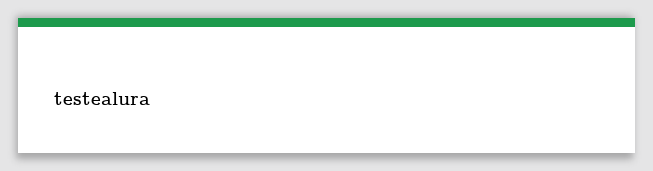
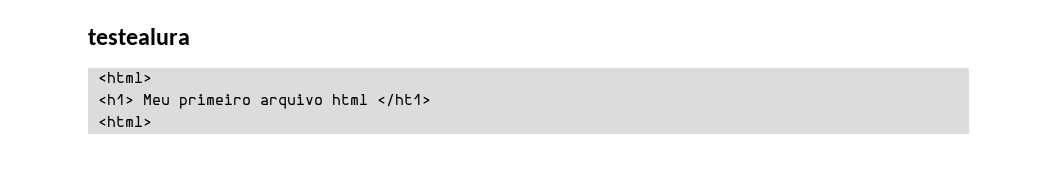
  testealura
+ <html>
+ <h1> Meu primeiro arquivo html </ht1>
+ <html>

